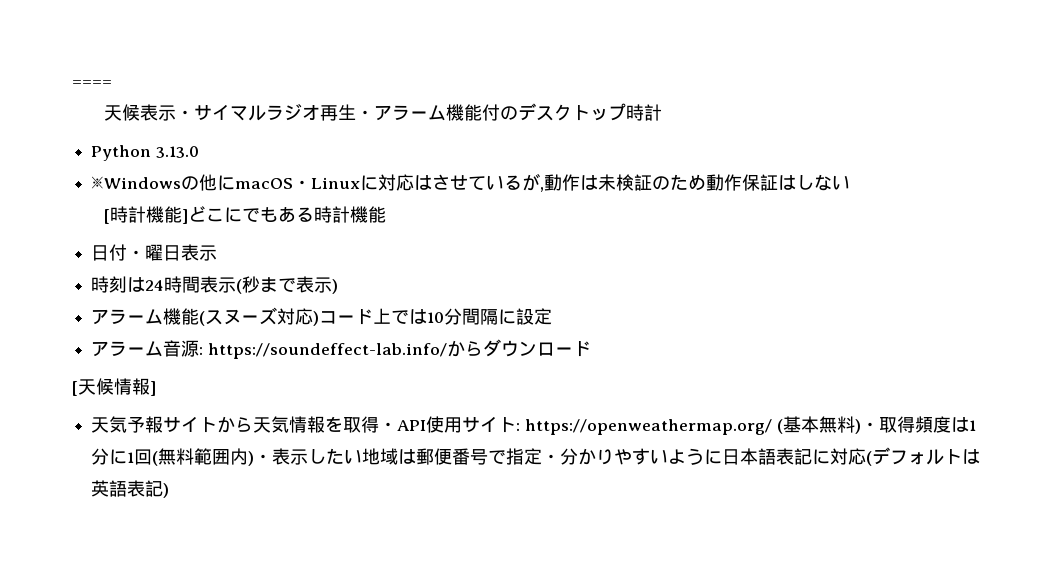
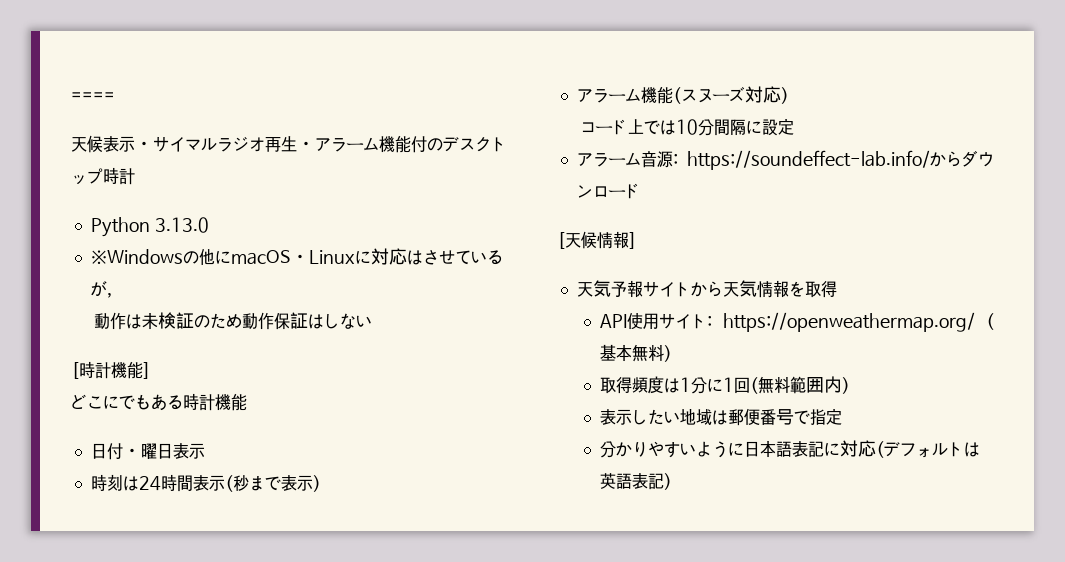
- ※Windowsの他にmacOS・Linuxに対応はさせているが,動作は未検証のため動作保証はしない
+ ※Windowsの他にmacOS・Linuxに対応はさせているが,
+ 動作は未検証のため動作保証はしない
- [時計機能]どこにでもある時計機能
+ [時計機能]
+ どこにでもある時計機能
- アラーム機能(スヌーズ対応)コード上では10分間隔に設定
+ アラーム機能(スヌーズ対応)
+ コード上では10分間隔に設定
- 天気予報サイトから天気情報を取得・API使用サイト: https://openweathermap.org/ (基本無料)・取得頻度は1分に1回(無料範囲内)・表示したい地域は郵便番号で指定・分かりやすいように日本語表記に対応(デフォルトは英語表記)
+ 天気予報サイトから天気情報を取得
+ API使用サイト: https://openweathermap.org/ (基本無料)
+ 取得頻度は1分に1回(無料範囲内)
+ 表示したい地域は郵便番号で指定
+ 分かりやすいように日本語表記に対応(デフォルトは英語表記)

